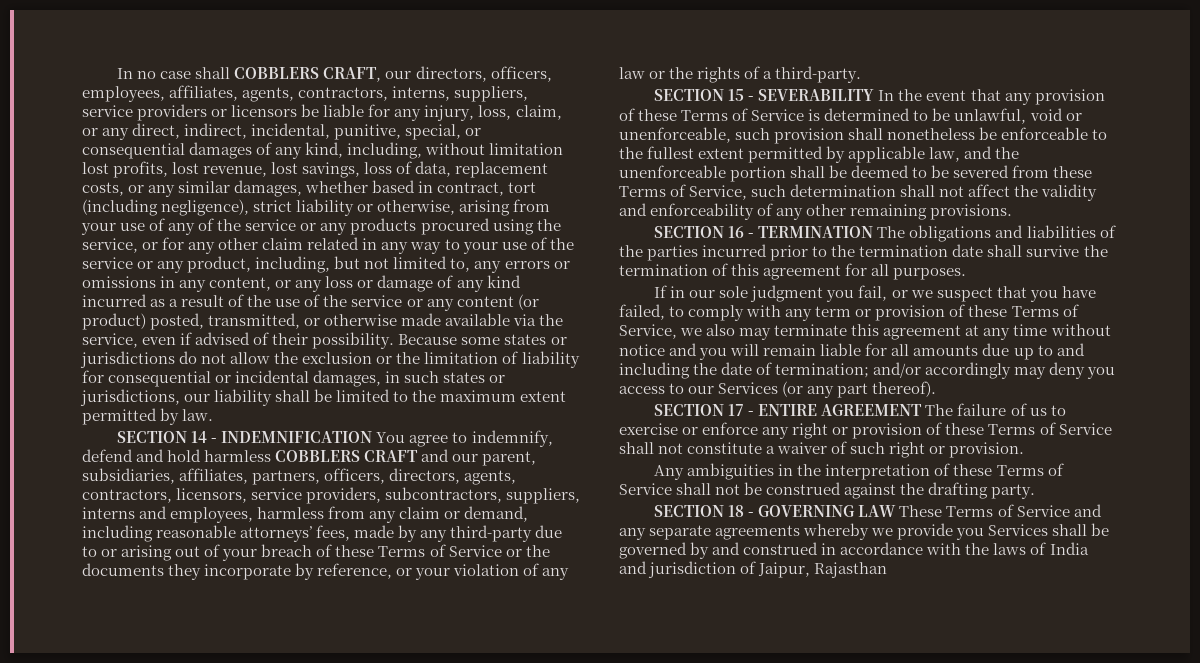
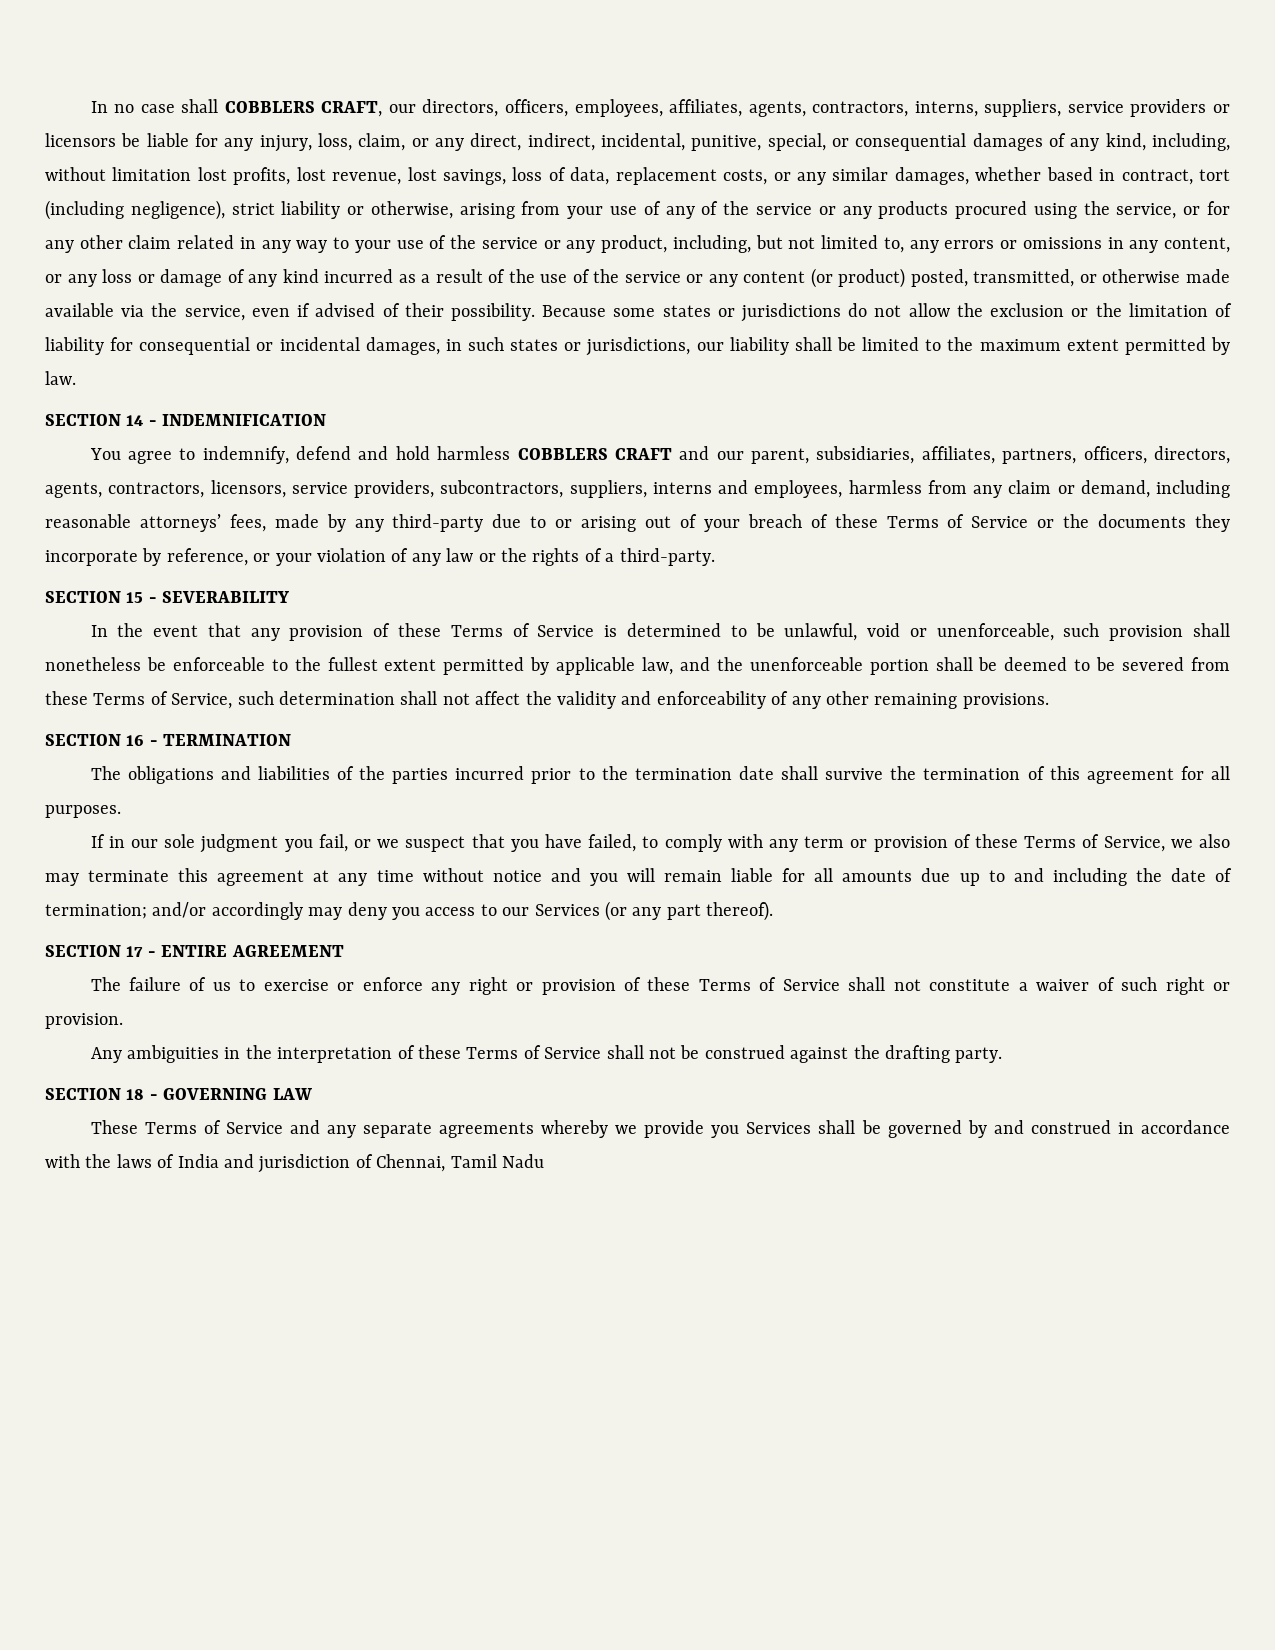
- SECTION 14 - INDEMNIFICATION You agree to indemnify, defend and hold harmless COBBLERS CRAFT and our parent, subsidiaries, affiliates, partners, officers, directors, agents, contractors, licensors, service providers, subcontractors, suppliers, interns and employees, harmless from any claim or demand, including reasonable attorneys’ fees, made by any third-party due to or arising out of your breach of these Terms of Service or the documents they incorporate by reference, or your violation of any law or the rights of a third-party.
+ SECTION 14 - INDEMNIFICATION
+ You agree to indemnify, defend and hold harmless COBBLERS CRAFT and our parent, subsidiaries, affiliates, partners, officers, directors, agents, contractors, licensors, service providers, subcontractors, suppliers, interns and employees, harmless from any claim or demand, including reasonable attorneys’ fees, made by any third-party due to or arising out of your breach of these Terms of Service or the documents they incorporate by reference, or your violation of any law or the rights of a third-party.
- SECTION 15 - SEVERABILITY In the event that any provision of these Terms of Service is determined to be unlawful, void or unenforceable, such provision shall nonetheless be enforceable to the fullest extent permitted by applicable law, and the unenforceable portion shall be deemed to be severed from these Terms of Service, such determination shall not affect the validity and enforceability of any other remaining provisions.
+ SECTION 15 - SEVERABILITY
+ In the event that any provision of these Terms of Service is determined to be unlawful, void or unenforceable, such provision shall nonetheless be enforceable to the fullest extent permitted by applicable law, and the unenforceable portion shall be deemed to be severed from these Terms of Service, such determination shall not affect the validity and enforceability of any other remaining provisions.
- SECTION 16 - TERMINATION The obligations and liabilities of the parties incurred prior to the termination date shall survive the termination of this agreement for all purposes.
+ SECTION 16 - TERMINATION
+ The obligations and liabilities of the parties incurred prior to the termination date shall survive the termination of this agreement for all purposes.
- SECTION 17 - ENTIRE AGREEMENT The failure of us to exercise or enforce any right or provision of these Terms of Service shall not constitute a waiver of such right or provision.
+ SECTION 17 - ENTIRE AGREEMENT
+ The failure of us to exercise or enforce any right or provision of these Terms of Service shall not constitute a waiver of such right or provision.
- SECTION 18 - GOVERNING LAW These Terms of Service and any separate agreements whereby we provide you Services shall be governed by and construed in accordance with the laws of India and jurisdiction of Jaipur, Rajasthan
+ SECTION 18 - GOVERNING LAW
+ These Terms of Service and any separate agreements whereby we provide you Services shall be governed by and construed in accordance with the laws of India and jurisdiction of Chennai, Tamil Nadu

